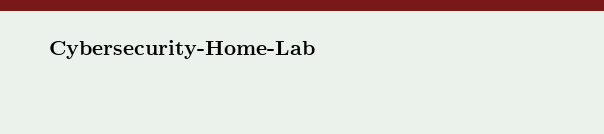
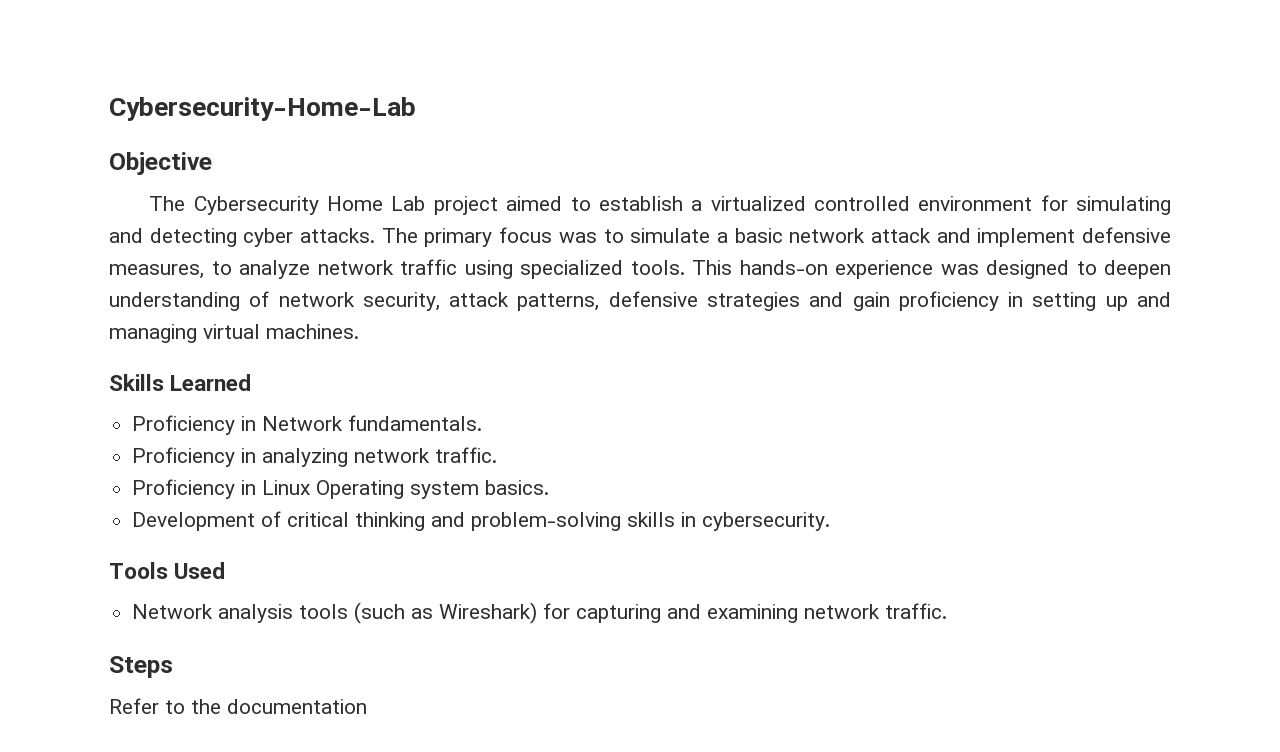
+ Objective
+ The Cybersecurity Home Lab project aimed to establish a virtualized controlled environment for simulating and detecting cyber attacks. The primary focus was to simulate a basic network attack and implement defensive measures, to analyze network traffic using specialized tools. This hands-on experience was designed to deepen understanding of network security, attack patterns, defensive strategies and gain proficiency in setting up and managing virtual machines.
+ Skills Learned
+ Proficiency in Network fundamentals.
+ Proficiency in analyzing network traffic.
+ Proficiency in Linux Operating system basics.
+ Development of critical thinking and problem-solving skills in cybersecurity.
+ Tools Used
+ Network analysis tools (such as Wireshark) for capturing and examining network traffic.
+ Steps
+ Refer to the documentation

